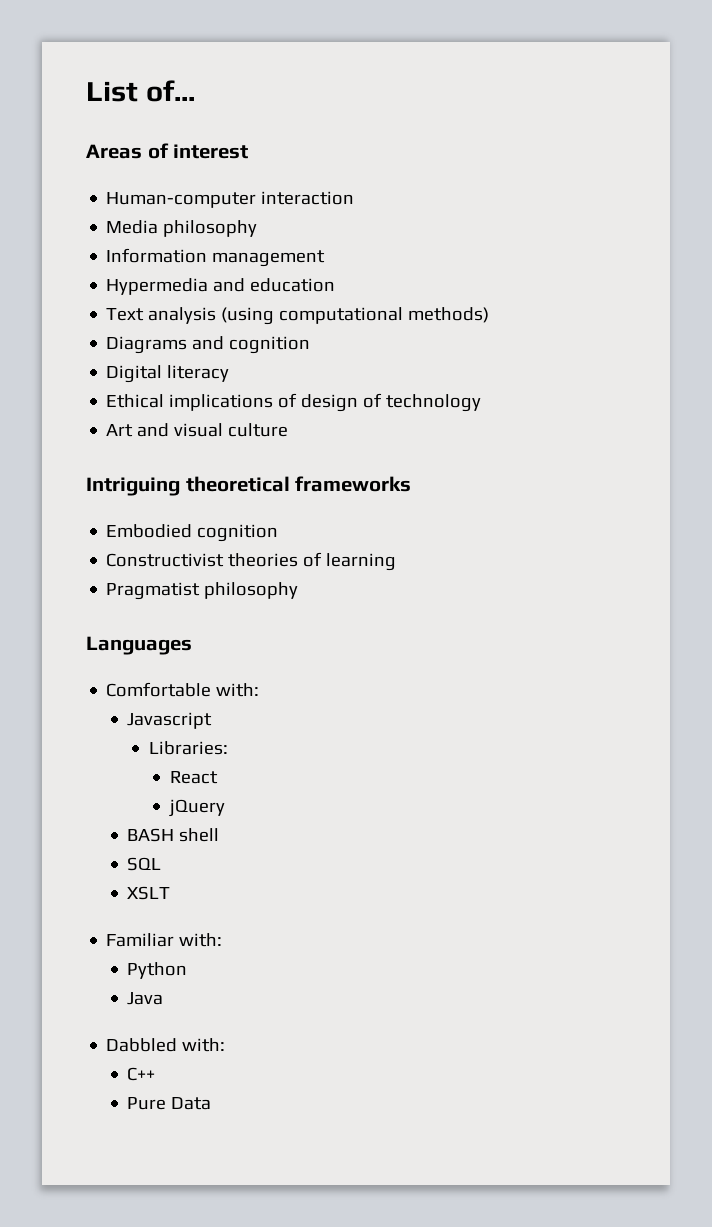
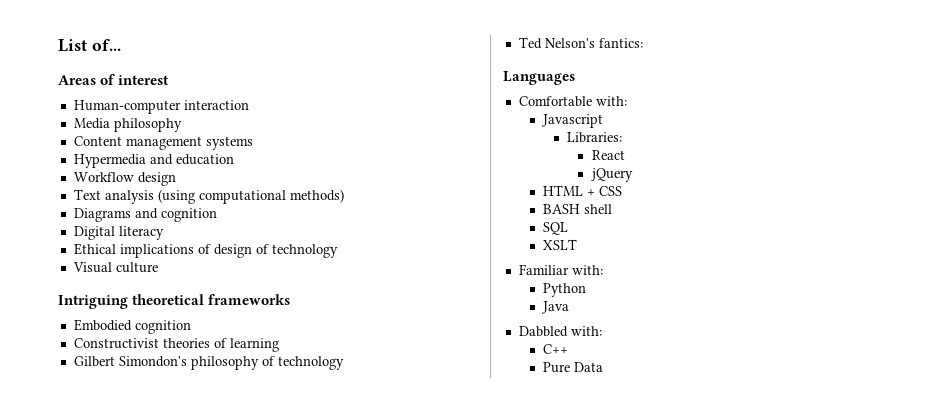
- Information management
+ Content management systems
+ Workflow design
- Art and visual culture
+ Visual culture
- Pragmatist philosophy
+ Gilbert Simondon's philosophy of technology
+ Ted Nelson's fantics:
+ HTML + CSS

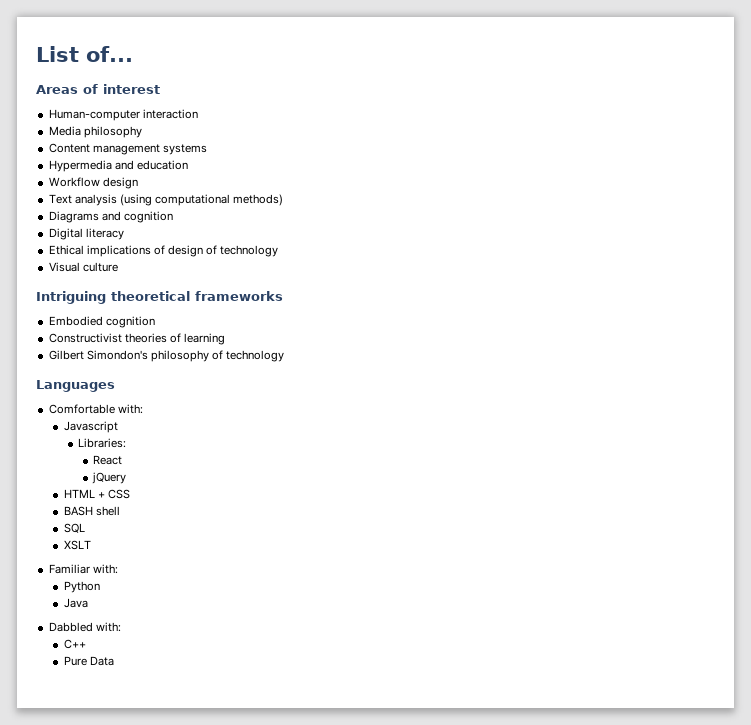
- Ted Nelson's fantics:

